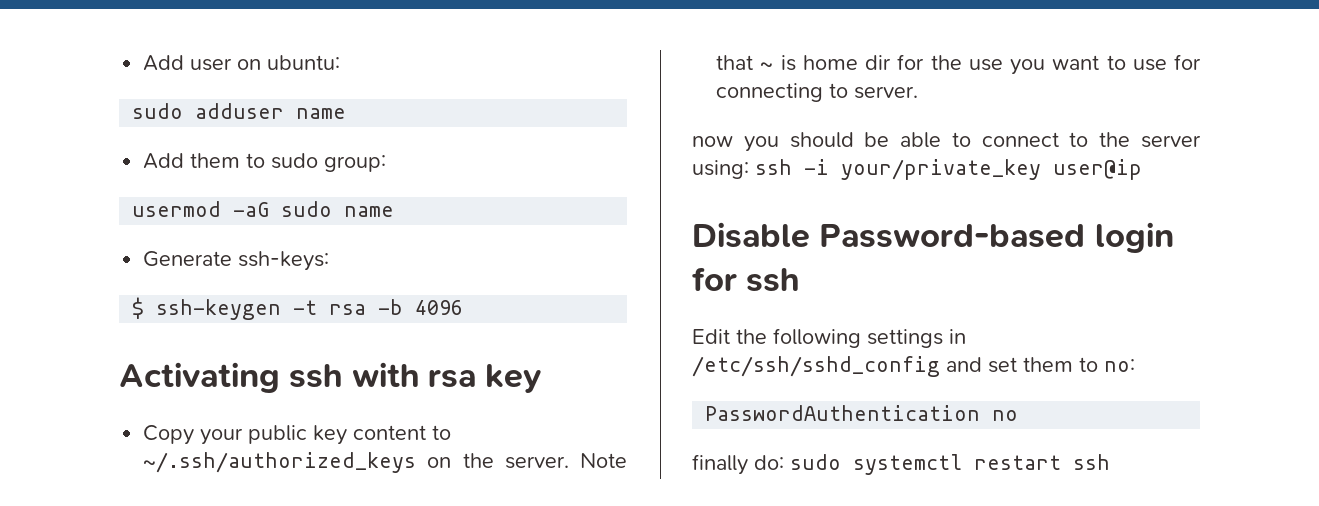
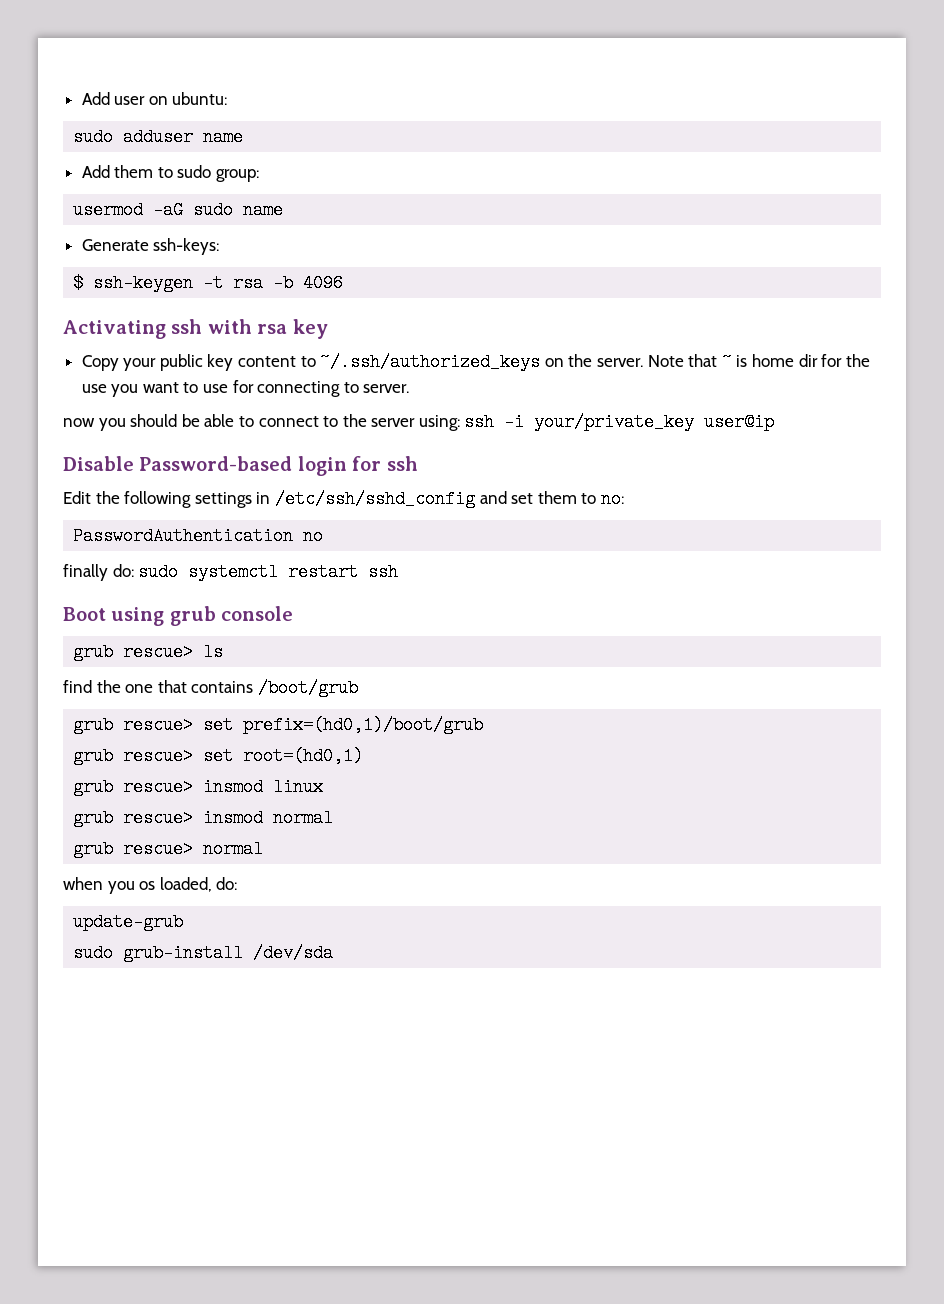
+ Boot using grub console
+ grub rescue> ls
+ find the one that contains /boot/grub
+ grub rescue> set prefix=(hd0,1)/boot/grub
+ grub rescue> set root=(hd0,1)
+ grub rescue> insmod linux
+ grub rescue> insmod normal
+ grub rescue> normal
+ when you os loaded, do:
+ update-grub
+ sudo grub-install /dev/sda

